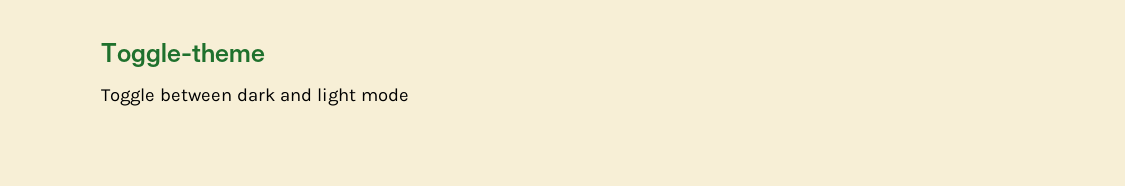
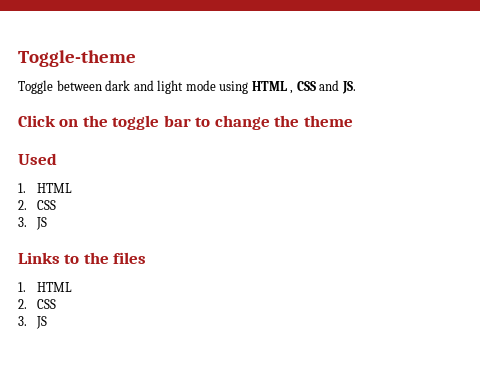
- Toggle between dark and light mode
+ Toggle between dark and light mode using HTML , CSS and JS.
+ Click on the toggle bar to change the theme
+ Used
+ 1. HTML
+ 2. CSS
+ 3. JS
+ Links to the files
+ 1. HTML
+ 2. CSS
+ 3. JS

